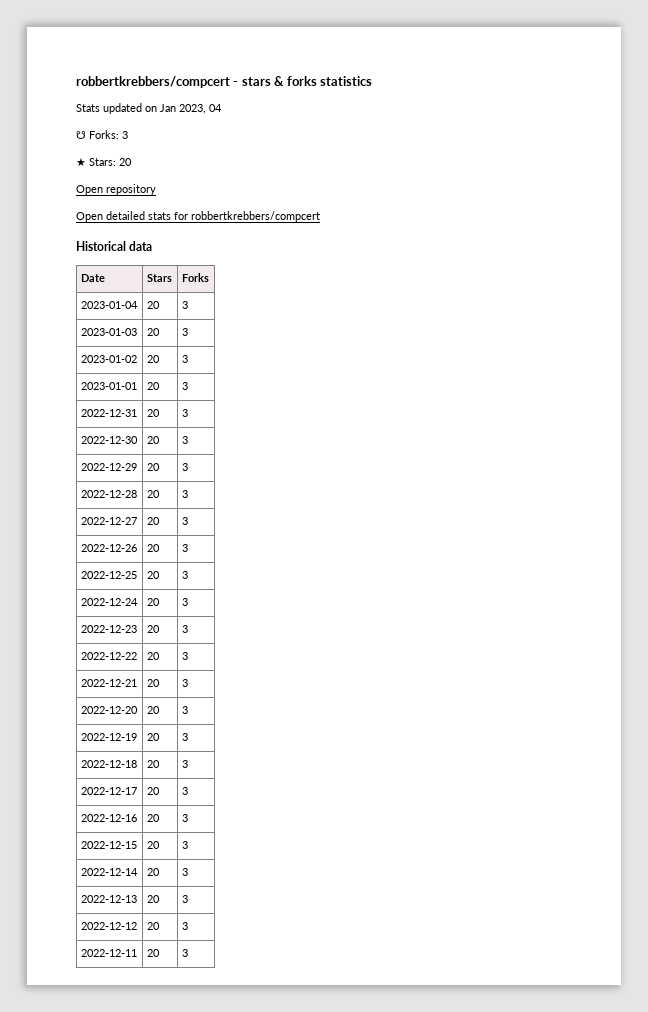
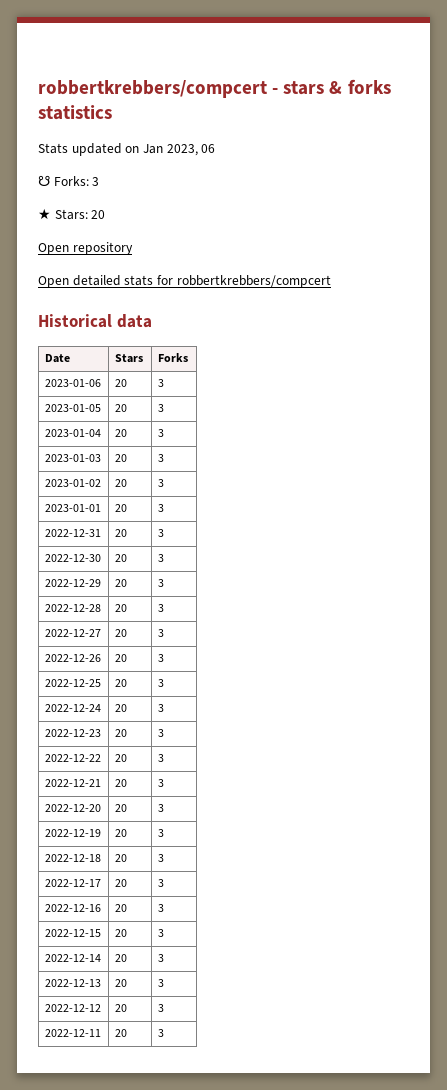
- Stats updated on Jan 2023, 04
+ Stats updated on Jan 2023, 06
+ 2023-01-06 | 20 | 3
+ 2023-01-05 | 20 | 3

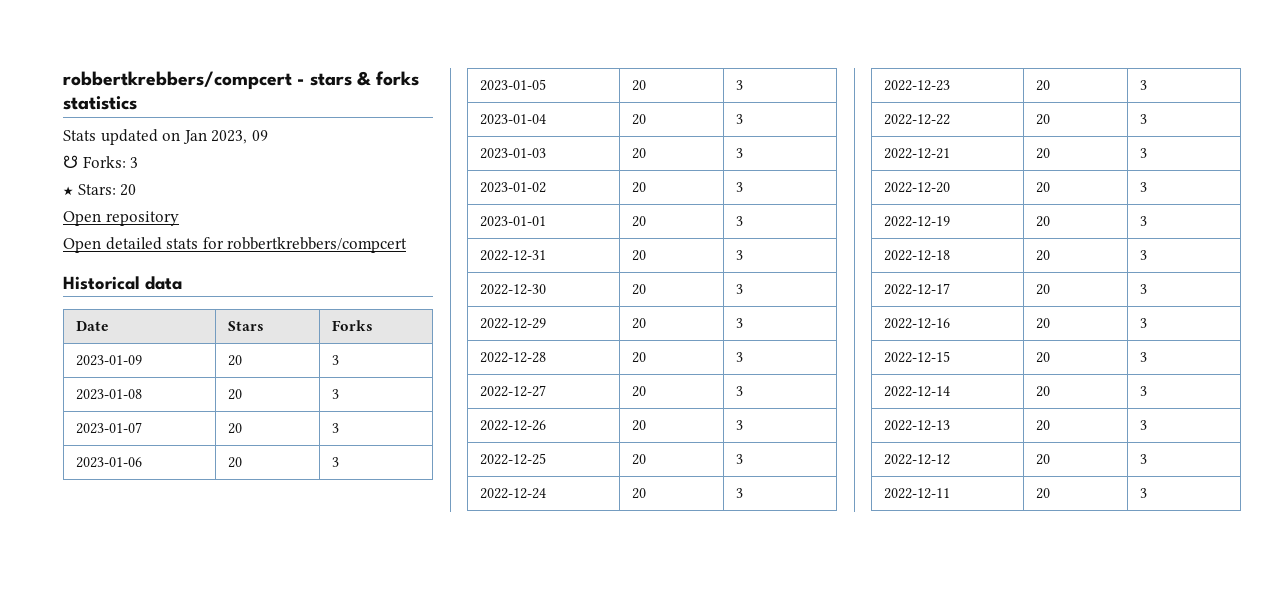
- Stats updated on Jan 2023, 06
+ Stats updated on Jan 2023, 09
+ 2023-01-09 | 20 | 3
+ 2023-01-08 | 20 | 3
+ 2023-01-07 | 20 | 3

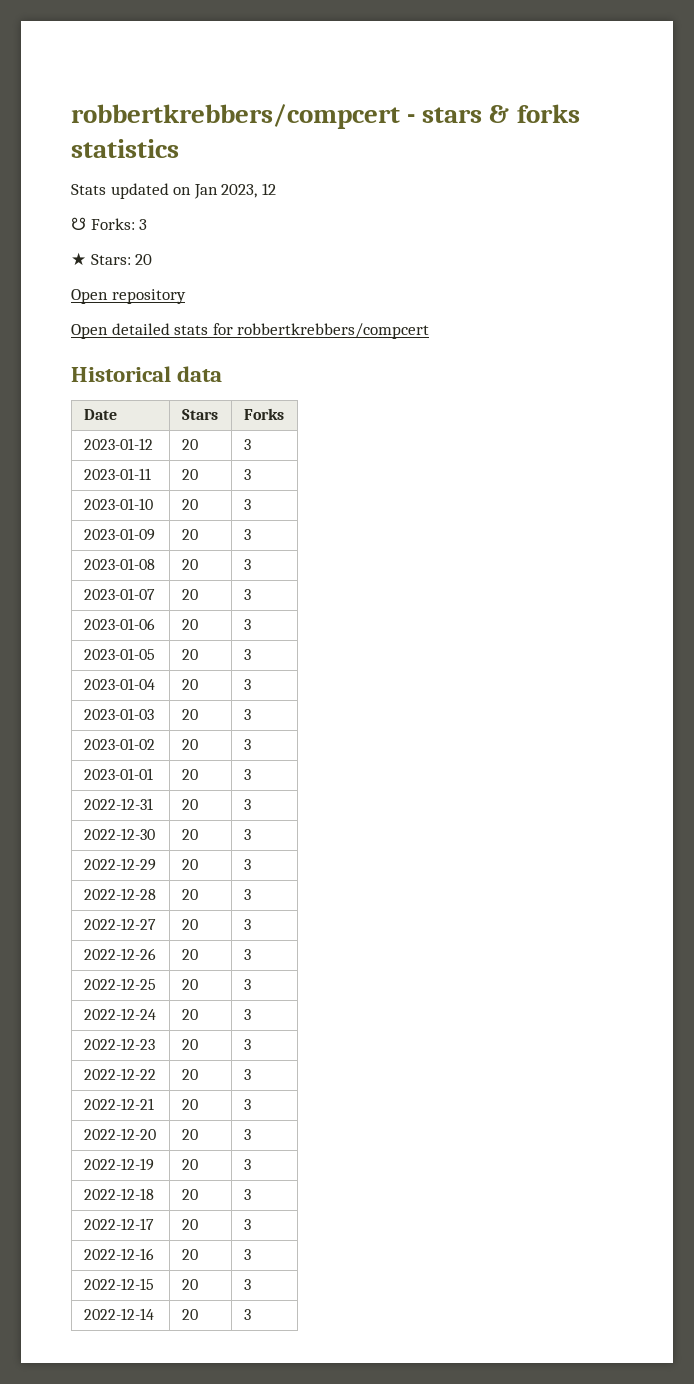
- Stats updated on Jan 2023, 09
+ Stats updated on Jan 2023, 12
+ 2023-01-12 | 20 | 3
+ 2023-01-11 | 20 | 3
+ 2023-01-10 | 20 | 3
- 2022-12-13 | 20 | 3
- 2022-12-12 | 20 | 3
- 2022-12-11 | 20 | 3

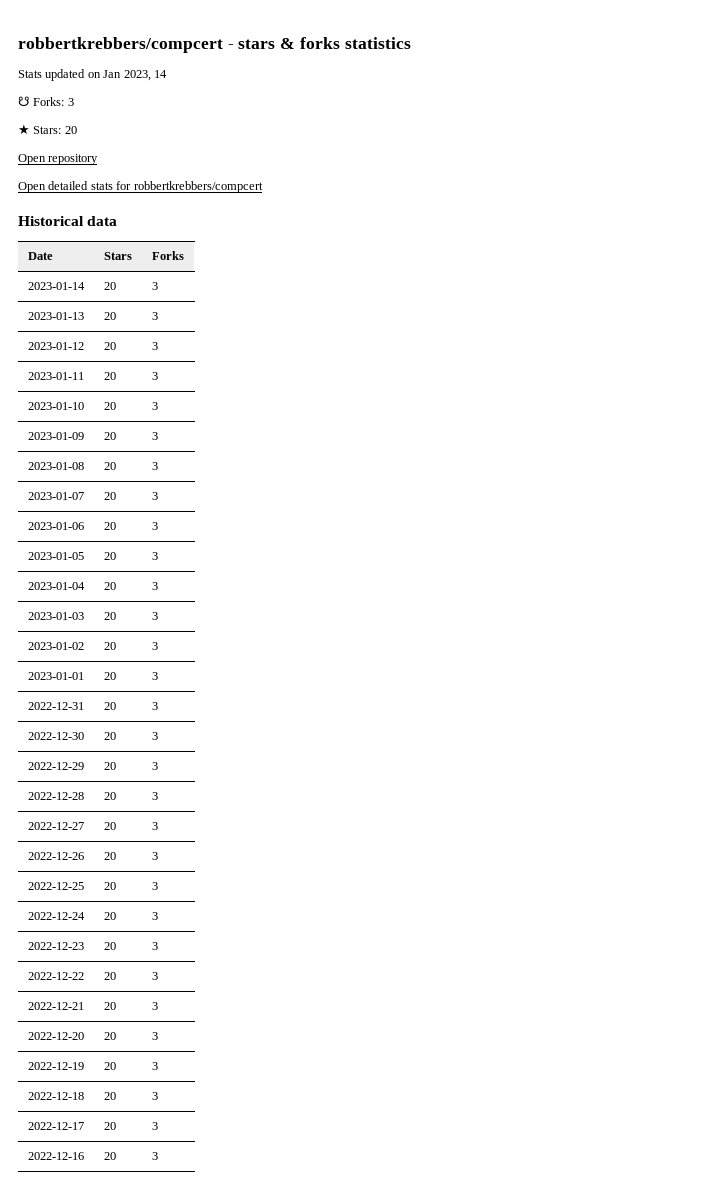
- Stats updated on Jan 2023, 12
+ Stats updated on Jan 2023, 14
+ 2023-01-14 | 20 | 3
+ 2023-01-13 | 20 | 3
- 2022-12-15 | 20 | 3
- 2022-12-14 | 20 | 3

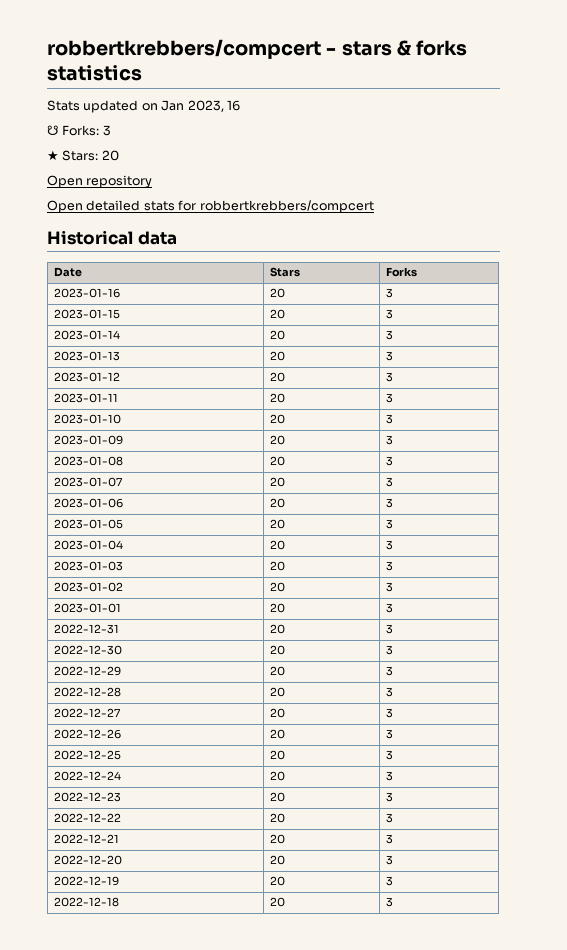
- Stats updated on Jan 2023, 14
+ Stats updated on Jan 2023, 16
+ 2023-01-16 | 20 | 3
+ 2023-01-15 | 20 | 3
- 2022-12-17 | 20 | 3
- 2022-12-16 | 20 | 3

